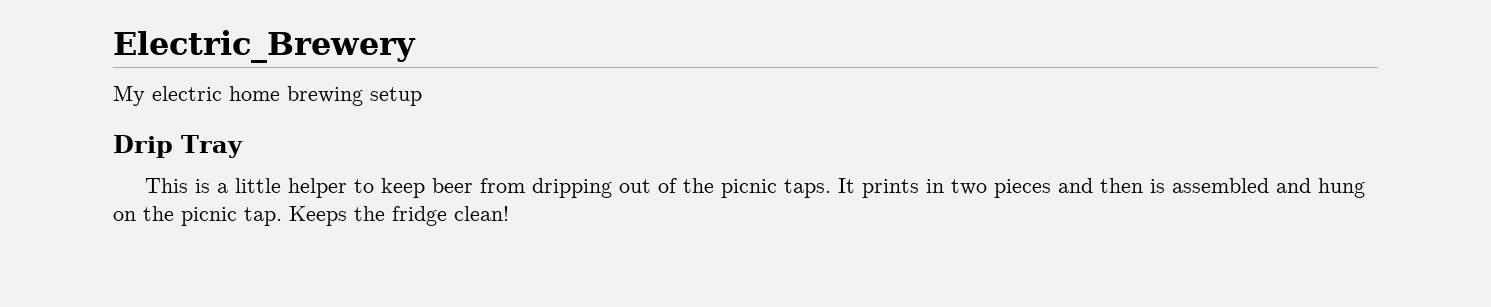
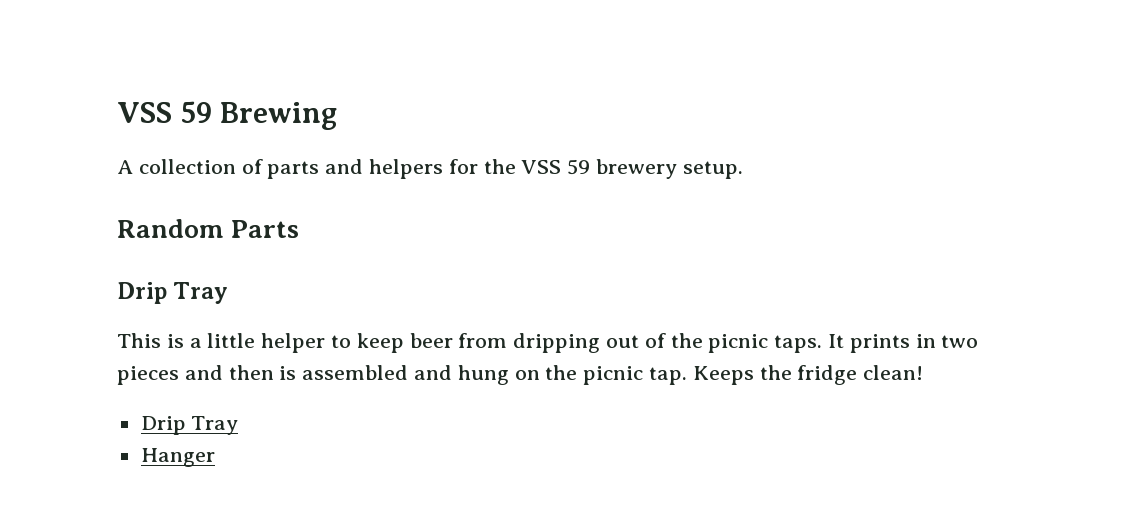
- Electric_Brewery
- My electric home brewing setup
+ VSS 59 Brewing
+ A collection of parts and helpers for the VSS 59 brewery setup.
+ Random Parts
  Keeps the fridge clean!
+ Drip Tray
+ Hanger

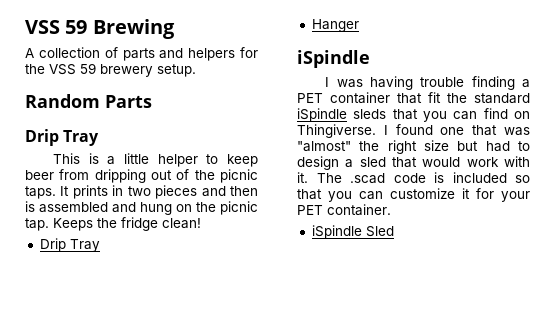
  Hanger
+ iSpindle
+ I was having trouble finding a PET container that fit the standard iSpindle sleds that you can find on Thingiverse. I found one that was "almost" the right size but had to design a sled that would work with it. The .scad code is included so that you can customize it for your PET container.
+ iSpindle Sled

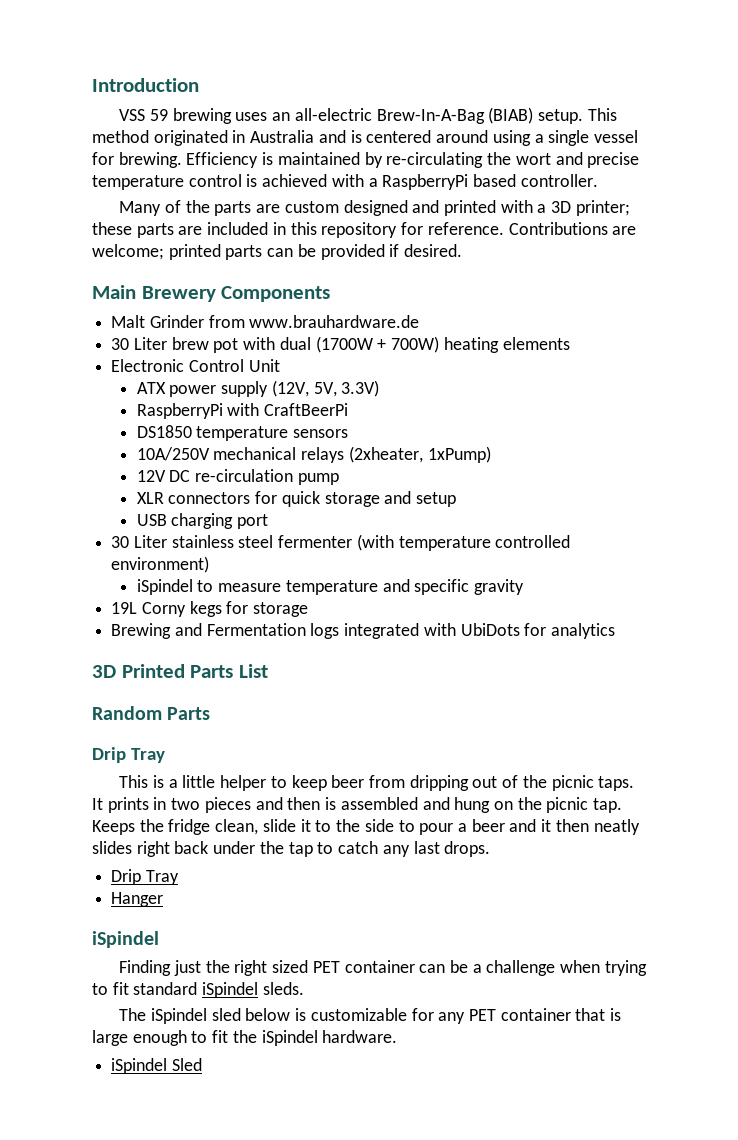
- VSS 59 Brewing
- A collection of parts and helpers for the VSS 59 brewery setup.
+ Introduction
+ VSS 59 brewing uses an all-electric Brew-In-A-Bag (BIAB) setup. This method originated in Australia and is centered around using a single vessel for brewing. Efficiency is maintained by re-circulating the wort and precise temperature control is achieved with a RaspberryPi based controller.
+ Many of the parts are custom designed and printed with a 3D printer; these parts are included in this repository for reference. Contributions are welcome; printed parts can be provided if desired.
+ Main Brewery Components
+ Malt Grinder from www.brauhardware.de
+ 30 Liter brew pot with dual (1700W + 700W) heating elements
+ Electronic Control Unit
+ ATX power supply (12V, 5V, 3.3V)
+ RaspberryPi with CraftBeerPi
+ DS1850 temperature sensors
+ 10A/250V mechanical relays (2xheater, 1xPump)
+ 12V DC re-circulation pump
+ XLR connectors for quick storage and setup
+ USB charging port
+ 30 Liter stainless steel fermenter (with temperature controlled environment)
+ iSpindel to measure temperature and specific gravity
+ 19L Corny kegs for storage
+ Brewing and Fermentation logs integrated with UbiDots for analytics
+ 3D Printed Parts List
- Keeps the fridge clean!
+ Keeps the fridge clean, slide it to the side to pour a beer and it then neatly slides right back under the tap to catch any last drops.
  Drip Tray
  Hanger
- iSpindle
- I was having trouble finding a PET container that fit the standard iSpindle sleds that you can find on Thingiverse. I found one that was "almost" the right size but had to design a sled that would work with it. The .scad code is included so that you can customize it for your PET container.
- iSpindle Sled
+ iSpindel
+ Finding just the right sized PET container can be a challenge when trying to fit standard iSpindel sleds.
+ The iSpindel sled below is customizable for any PET container that is large enough to fit the iSpindel hardware.
+ iSpindel Sled

